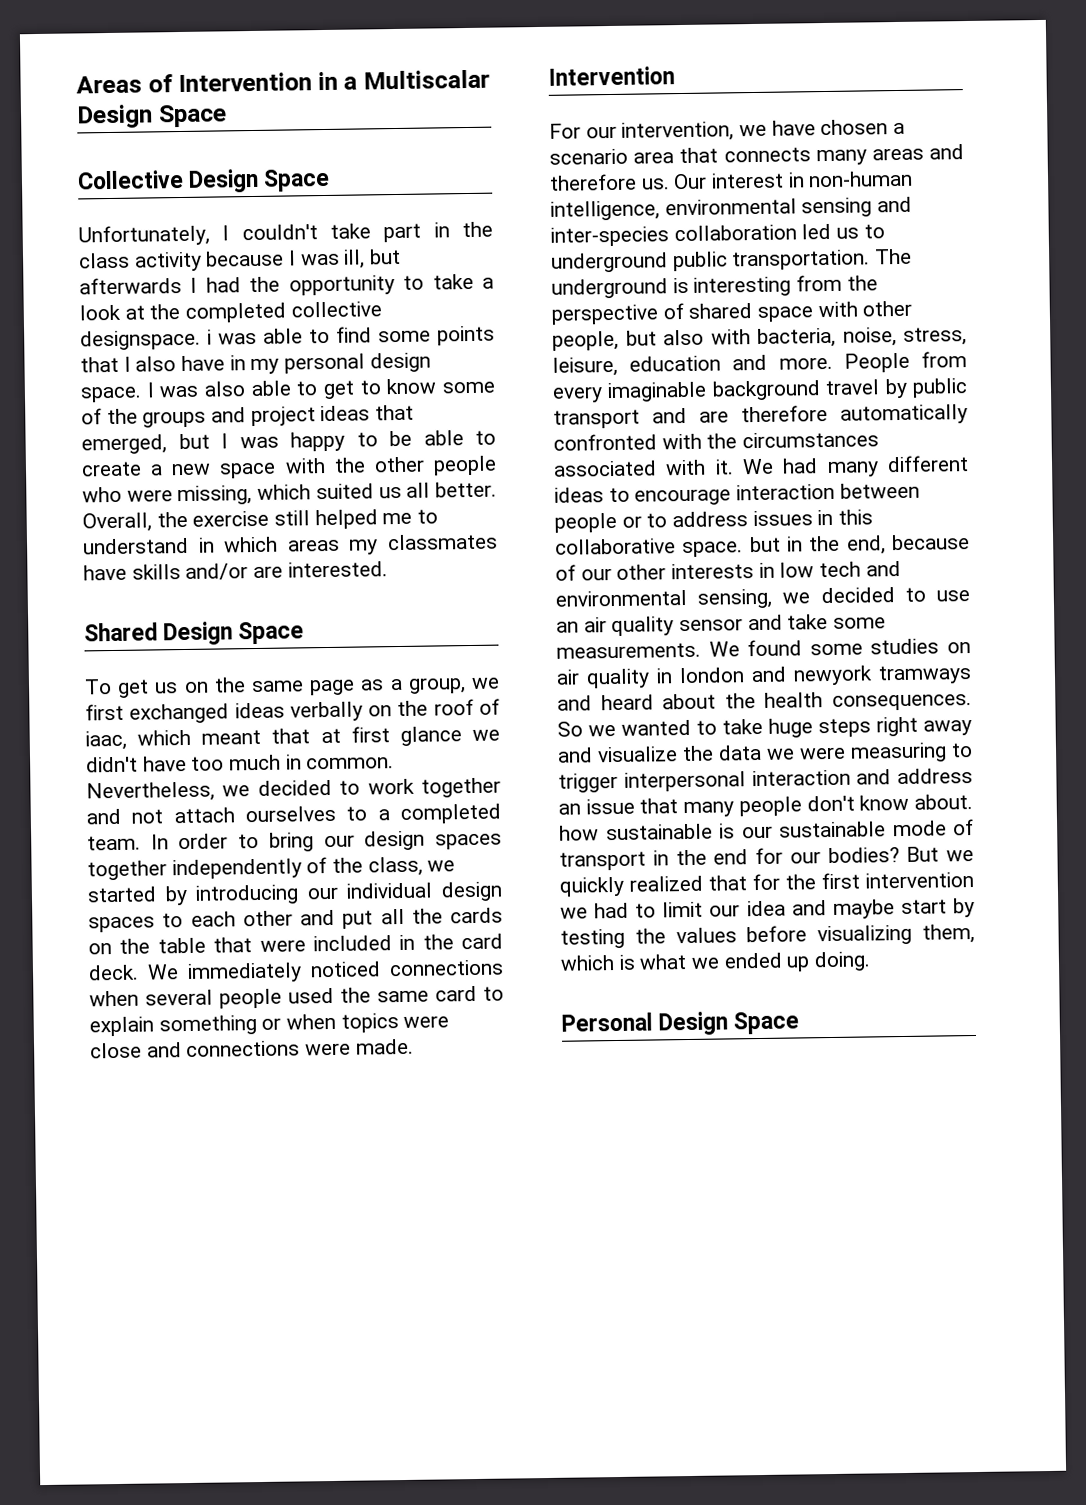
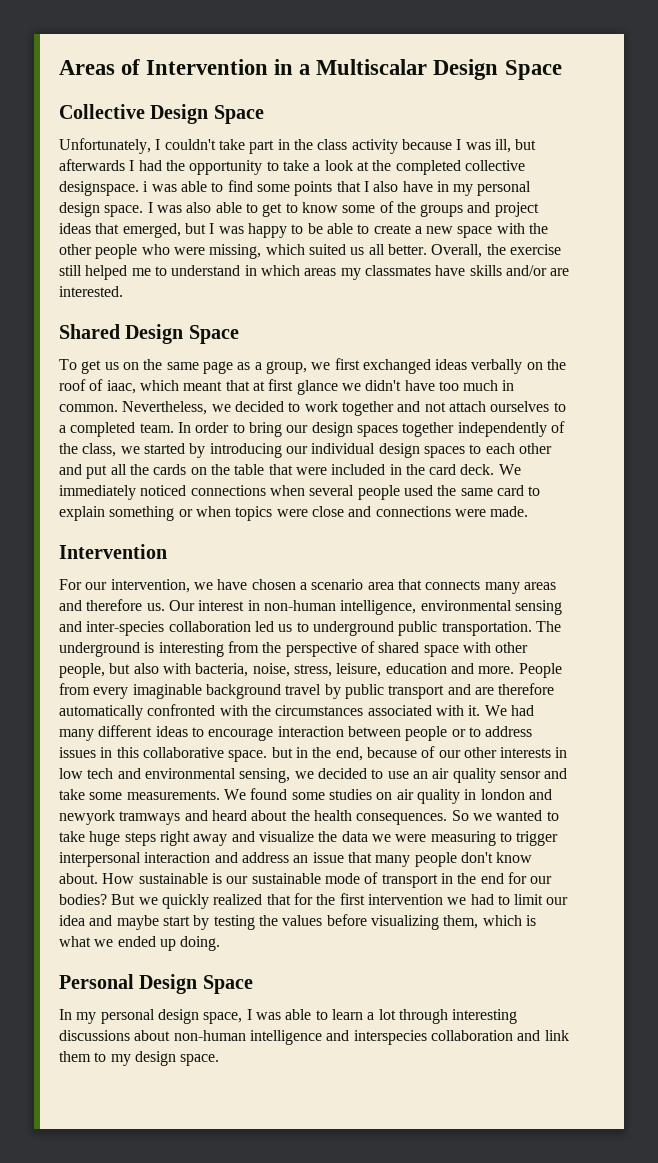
- So we wanted to take huge steps right away and visualize the data we were measuring to trigger interpersonal interaction and address an issue that many people don't know about. how sustainable is our sustainable mode of transport in the end for our bodies?
+ So we wanted to take huge steps right away and visualize the data we were measuring to trigger interpersonal interaction and address an issue that many people don't know about. How sustainable is our sustainable mode of transport in the end for our bodies?
+ In my personal design space, I was able to learn a lot through interesting discussions about non-human intelligence and interspecies collaboration and link them to my design space.

